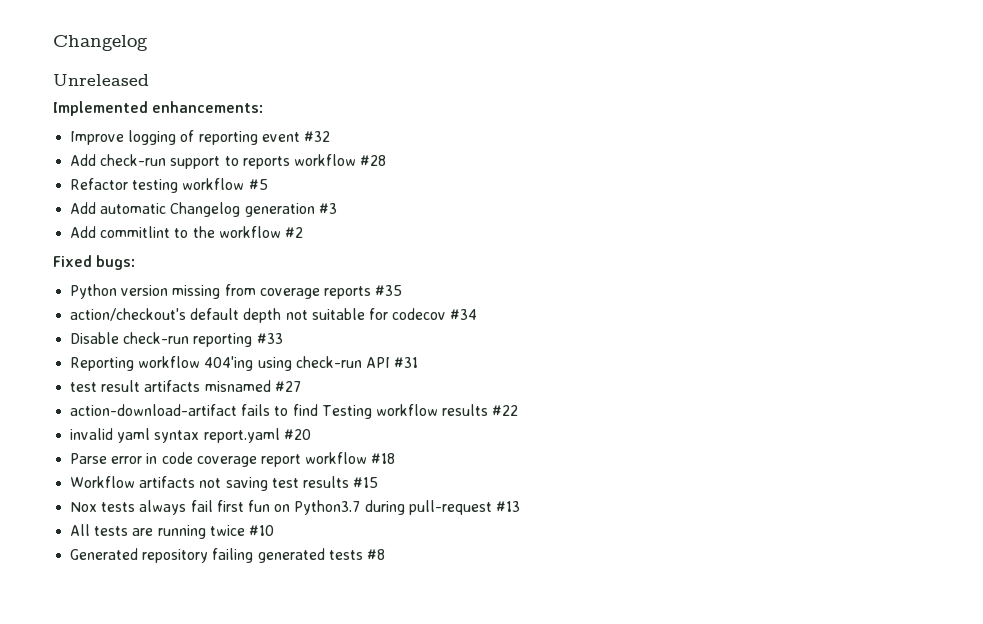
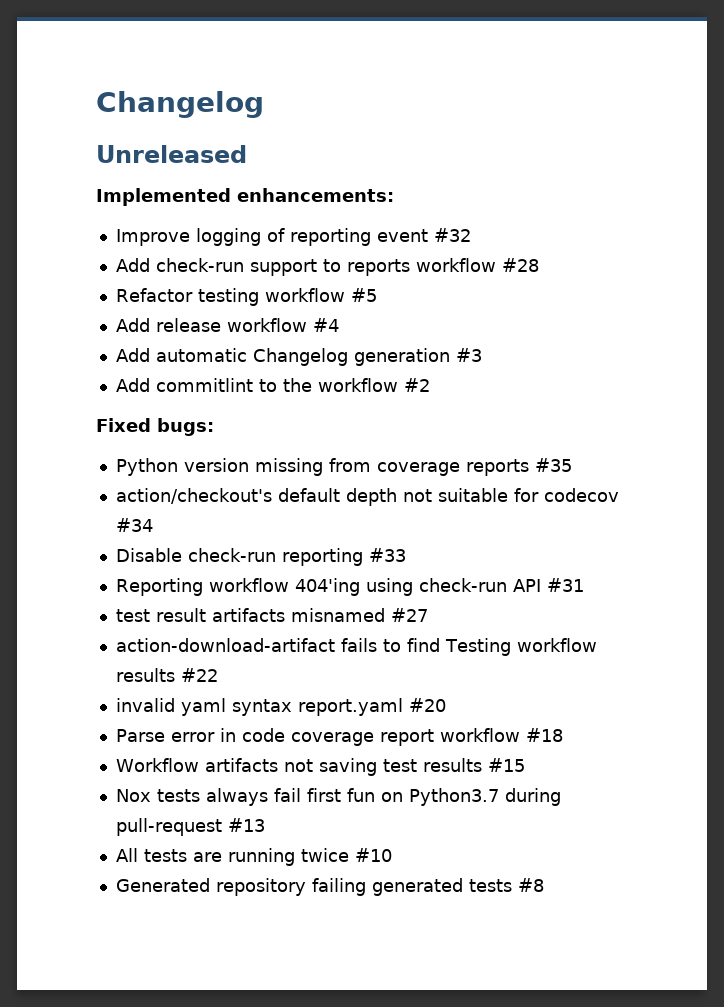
+ Add release workflow #4

